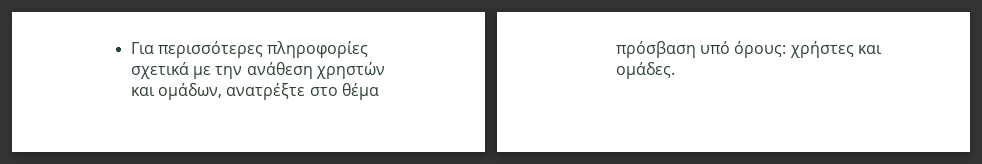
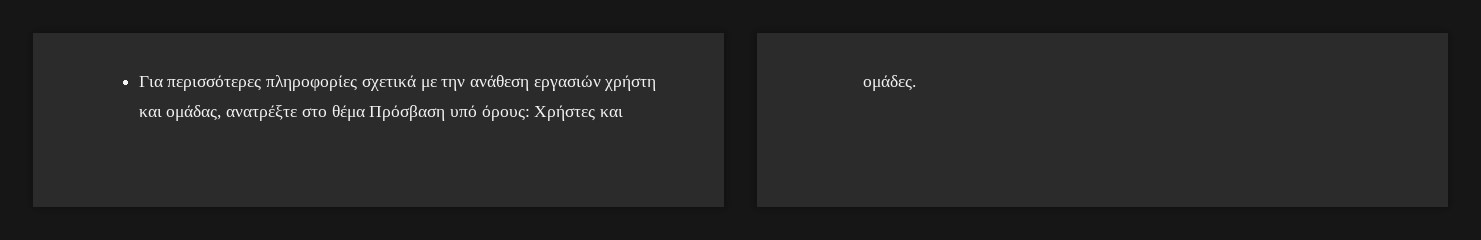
- Για περισσότερες πληροφορίες σχετικά με την ανάθεση χρηστών και ομάδων, ανατρέξτε στο θέμα πρόσβαση υπό όρους: χρήστες και ομάδες.
+ Για περισσότερες πληροφορίες σχετικά με την ανάθεση εργασιών χρήστη και ομάδας, ανατρέξτε στο θέμα Πρόσβαση υπό όρους: Χρήστες και ομάδες.

